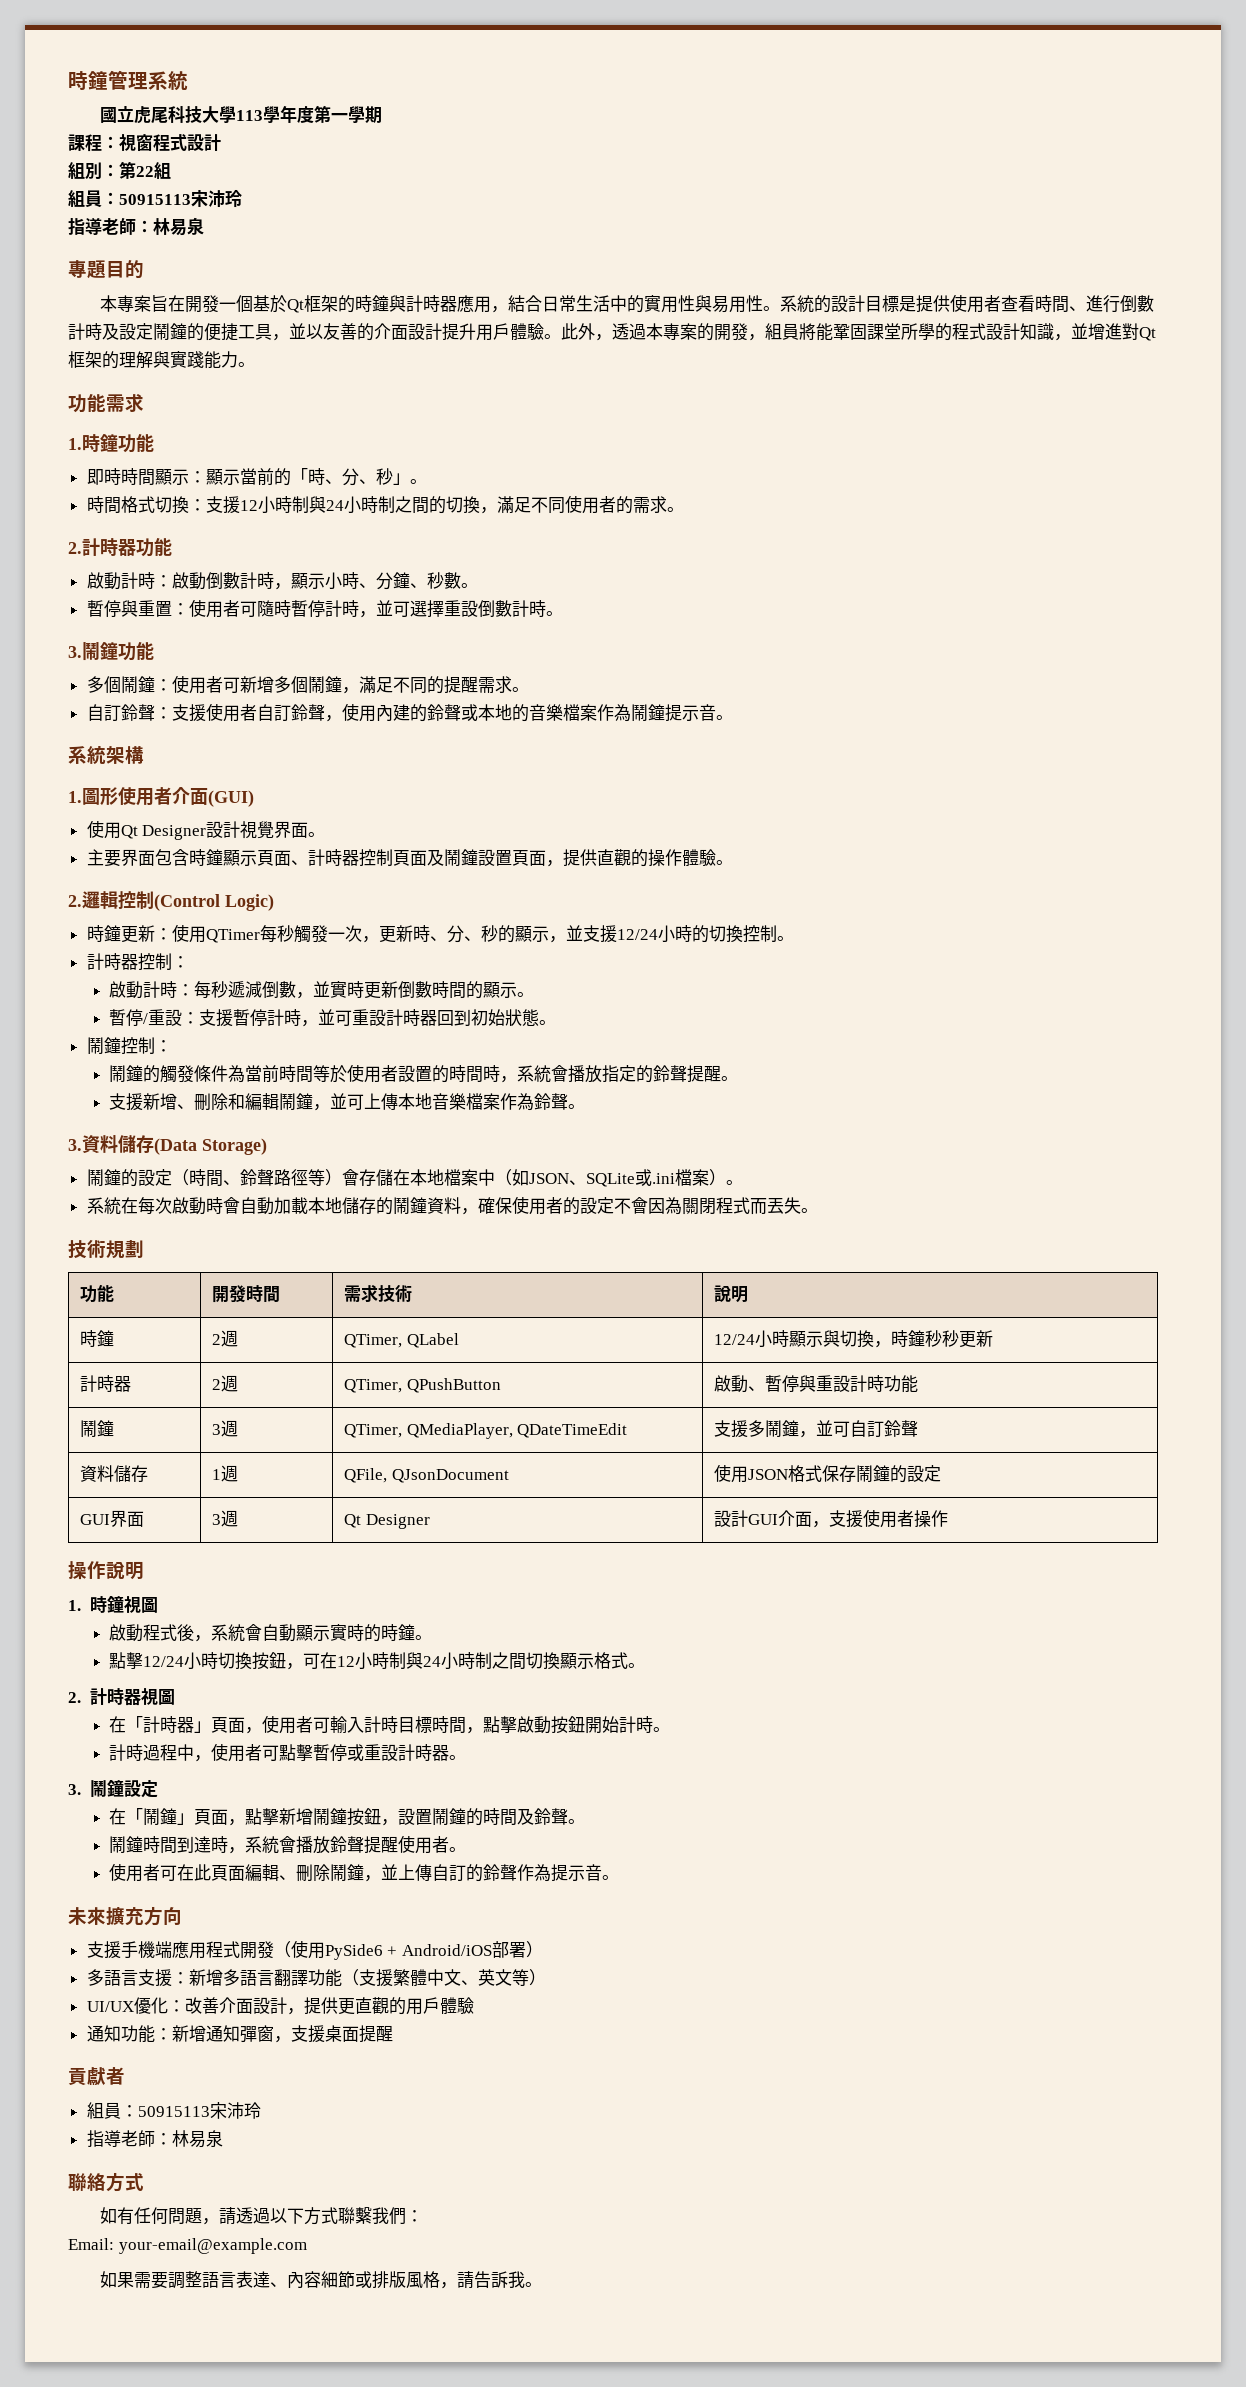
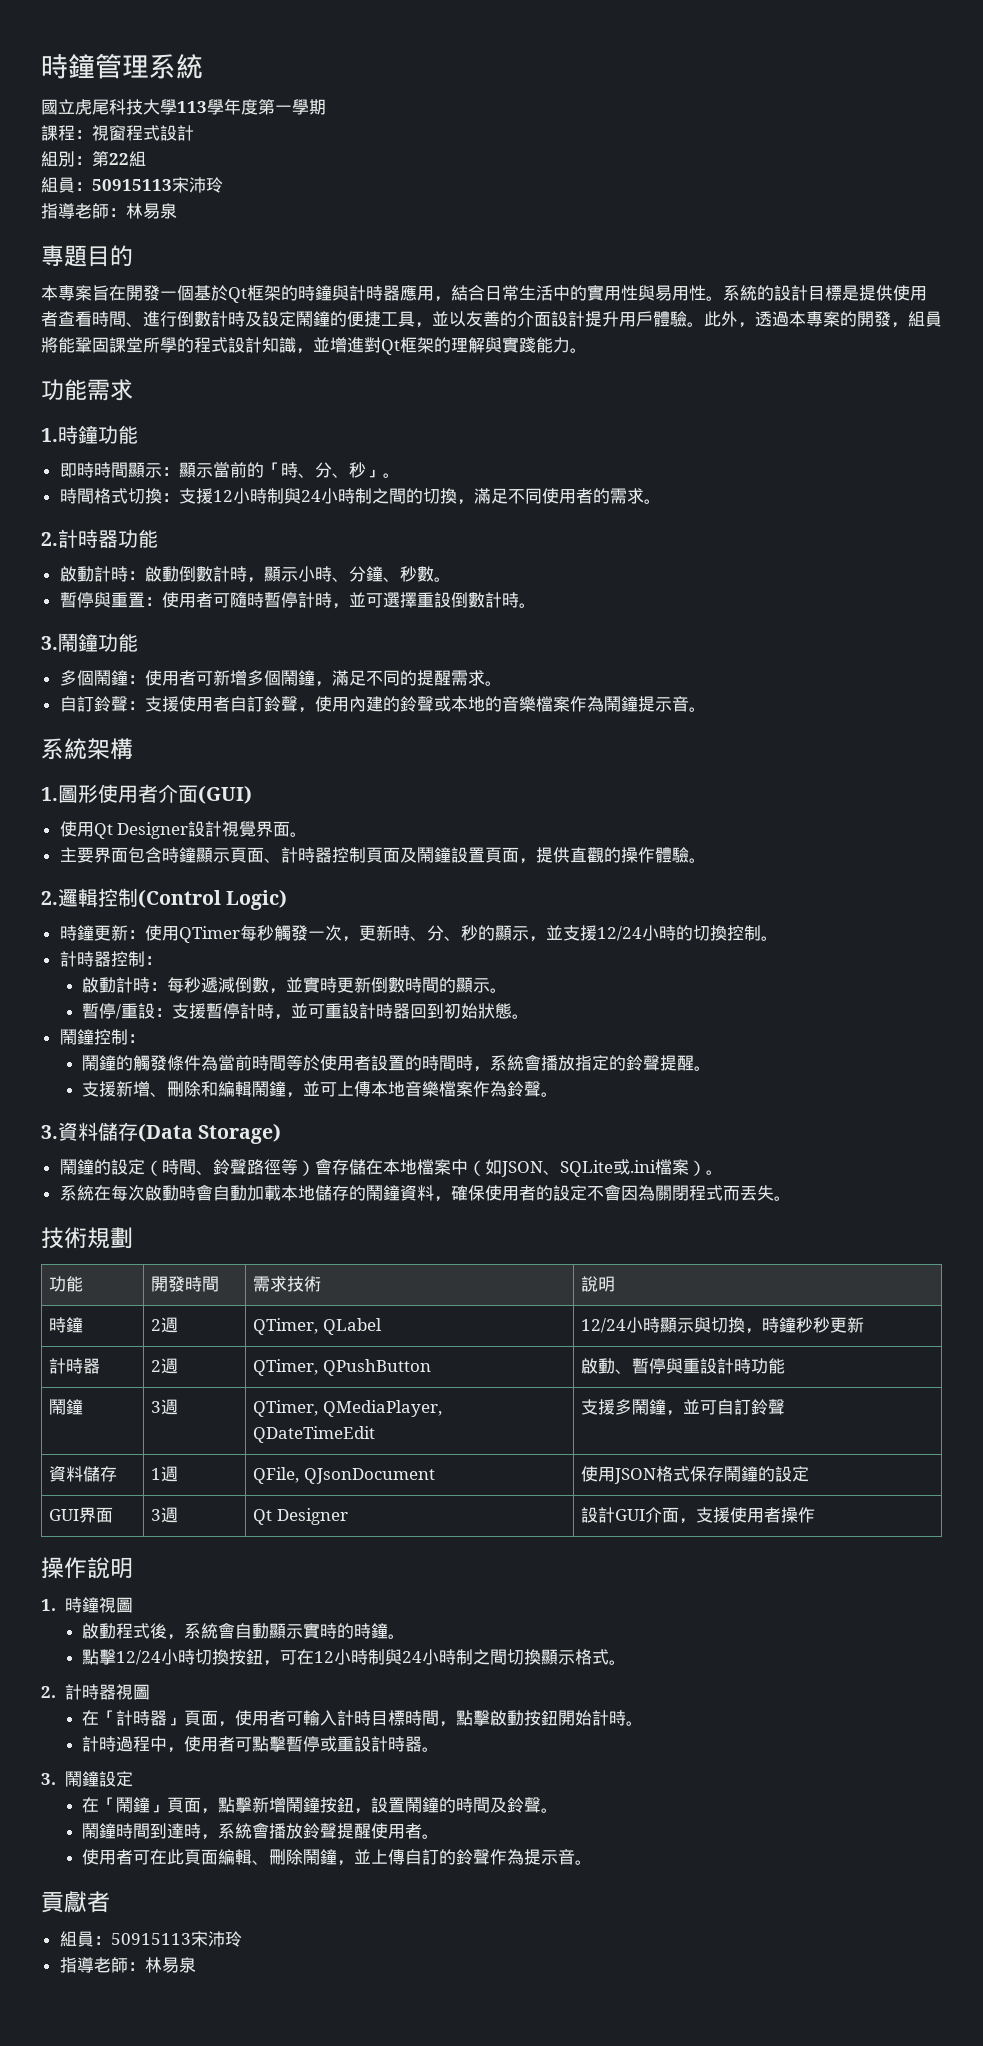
- 未來擴充方向
- 支援手機端應用程式開發（使用PySide6 + Android/iOS部署）
- 多語言支援：新增多語言翻譯功能（支援繁體中文、英文等）
- UI/UX優化：改善介面設計，提供更直觀的用戶體驗
- 通知功能：新增通知彈窗，支援桌面提醒
- 聯絡方式
- 如有任何問題，請透過以下方式聯繫我們：
- Email: your-email@example.com
- 如果需要調整語言表達、內容細節或排版風格，請告訴我。

